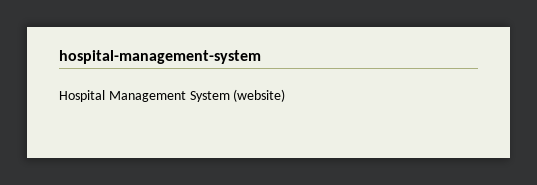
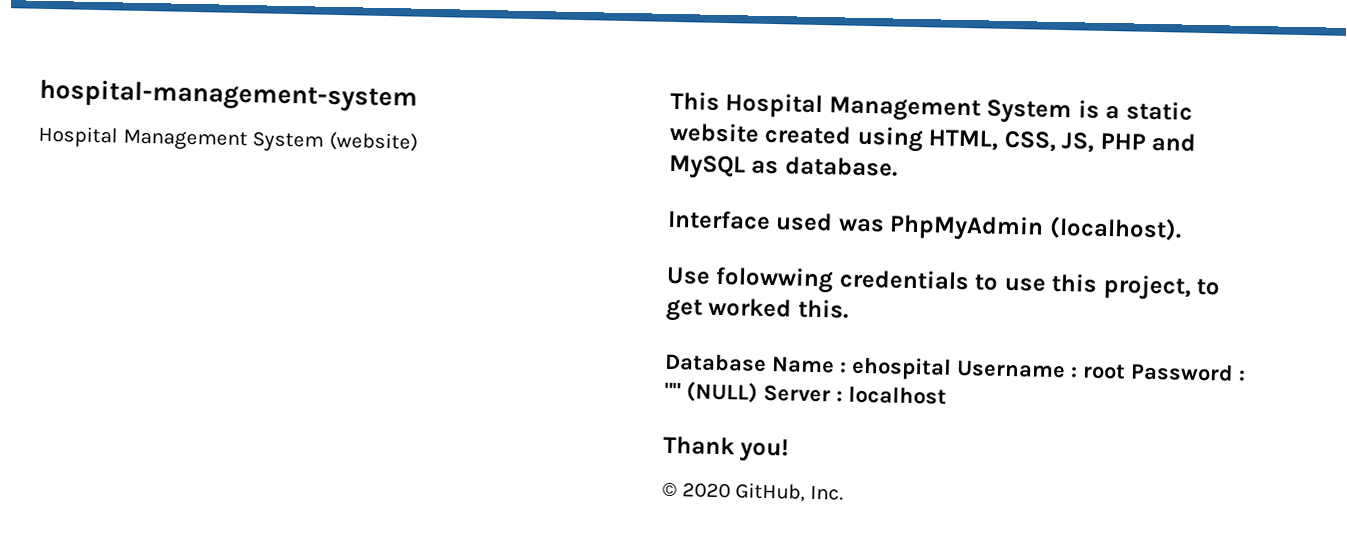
+ This Hospital Management System is a static website created using HTML, CSS, JS, PHP and MySQL as database.
+ Interface used was PhpMyAdmin (localhost).
+ Use folowwing credentials to use this project, to get worked this.
+ Database Name : ehospital Username : root Password : "" (NULL) Server : localhost
+ Thank you!
+ © 2020 GitHub, Inc.

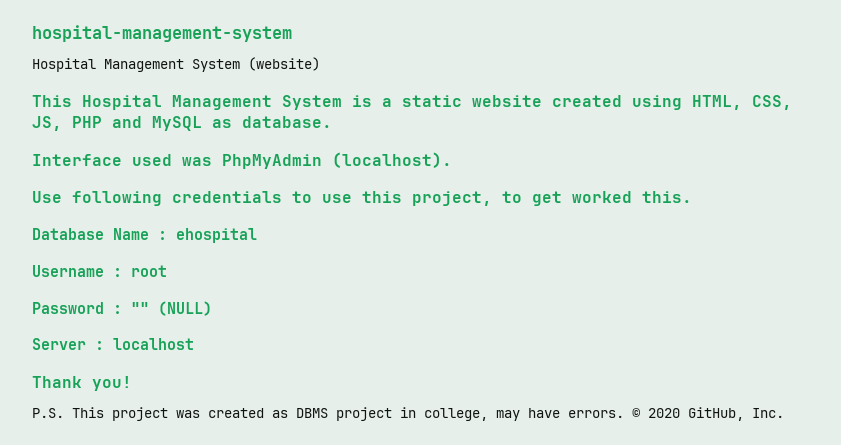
- Use folowwing credentials to use this project, to get worked this.
+ Use following credentials to use this project, to get worked this.
- Database Name : ehospital Username : root Password : "" (NULL) Server : localhost
+ Database Name : ehospital
+ Username : root
+ Password : "" (NULL)
+ Server : localhost
+ P.S. This project was created as DBMS project in college, may have errors.

